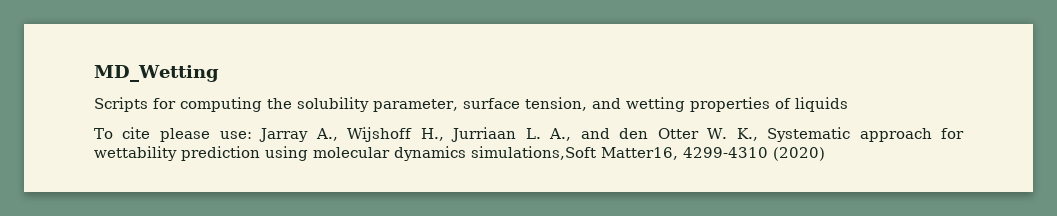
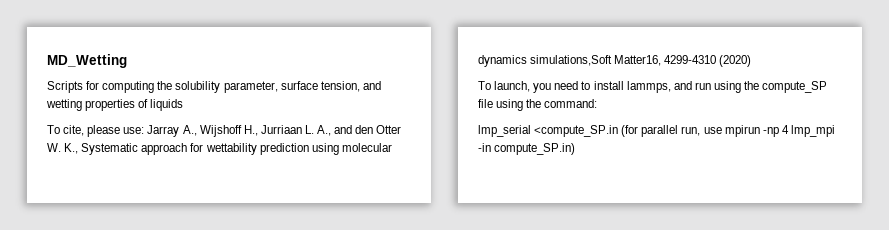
- To cite please use: Jarray A., Wijshoff H., Jurriaan L. A., and den Otter W. K., Systematic approach for wettability prediction using molecular dynamics simulations,Soft Matter16, 4299-4310 (2020)
+ To cite, please use: Jarray A., Wijshoff H., Jurriaan L. A., and den Otter W. K., Systematic approach for wettability prediction using molecular dynamics simulations,Soft Matter16, 4299-4310 (2020)
+ To launch, you need to install lammps, and run using the compute_SP file using the command:
+ lmp_serial <compute_SP.in (for parallel run, use mpirun -np 4 lmp_mpi -in compute_SP.in)

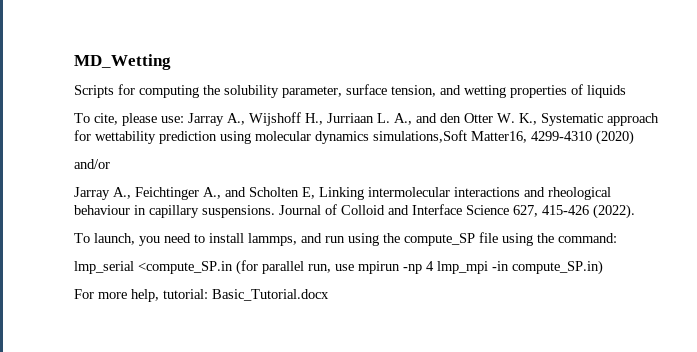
+ and/or
+ Jarray A., Feichtinger A., and Scholten E, Linking intermolecular interactions and rheological behaviour in capillary suspensions. Journal of Colloid and Interface Science 627, 415-426 (2022).
+ For more help, tutorial: Basic_Tutorial.docx

